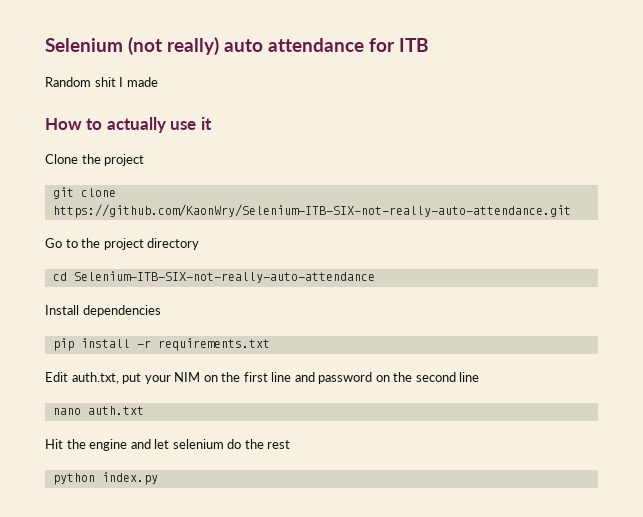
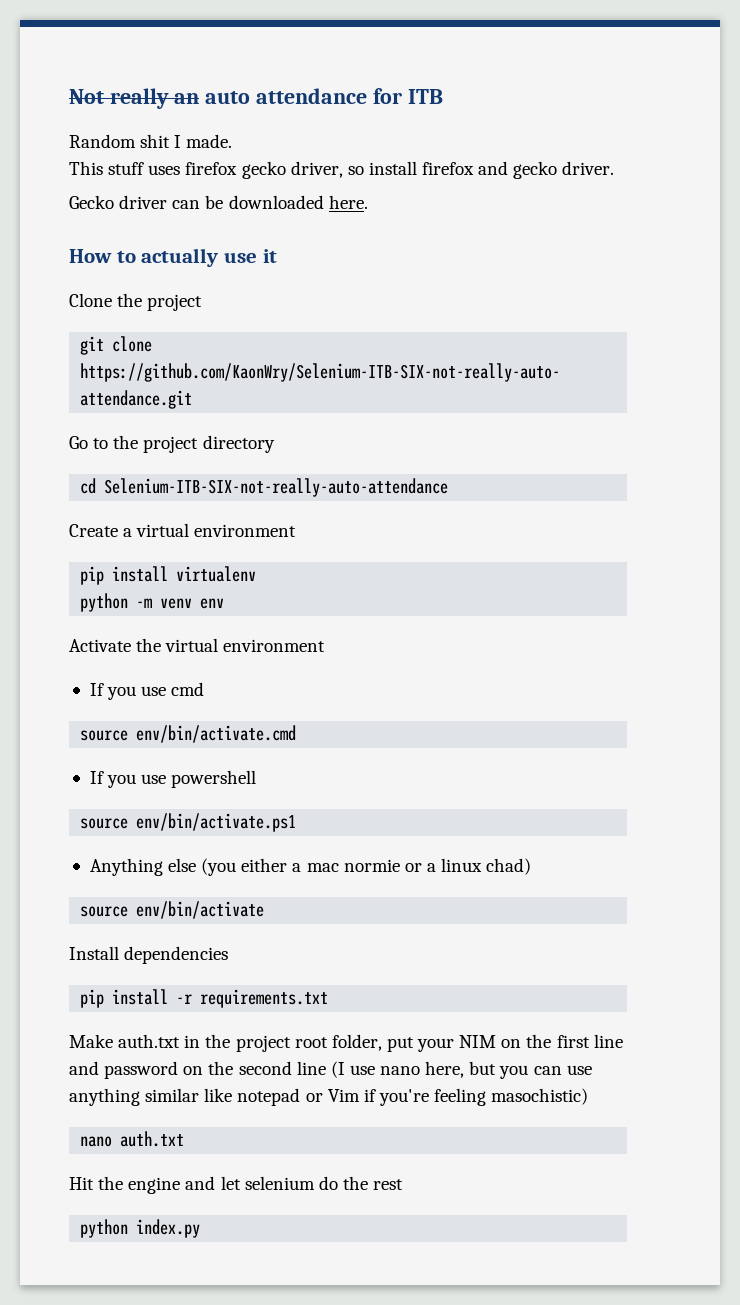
- Selenium (not really) auto attendance for ITB
+ Not really an auto attendance for ITB
- Random shit I made
+ Random shit I made.
+ This stuff uses firefox gecko driver, so install firefox and gecko driver.
+ Gecko driver can be downloaded here.
+ Create a virtual environment
+ pip install virtualenv
+ python -m venv env
+ Activate the virtual environment
+ If you use cmd
+ source env/bin/activate.cmd
+ If you use powershell
+ source env/bin/activate.ps1
+ Anything else (you either a mac normie or a linux chad)
+ source env/bin/activate
- Edit auth.txt, put your NIM on the first line and password on the second line
+ Make auth.txt in the project root folder, put your NIM on the first line and password on the second line (I use nano here, but you can use anything similar like notepad or Vim if you're feeling masochistic)

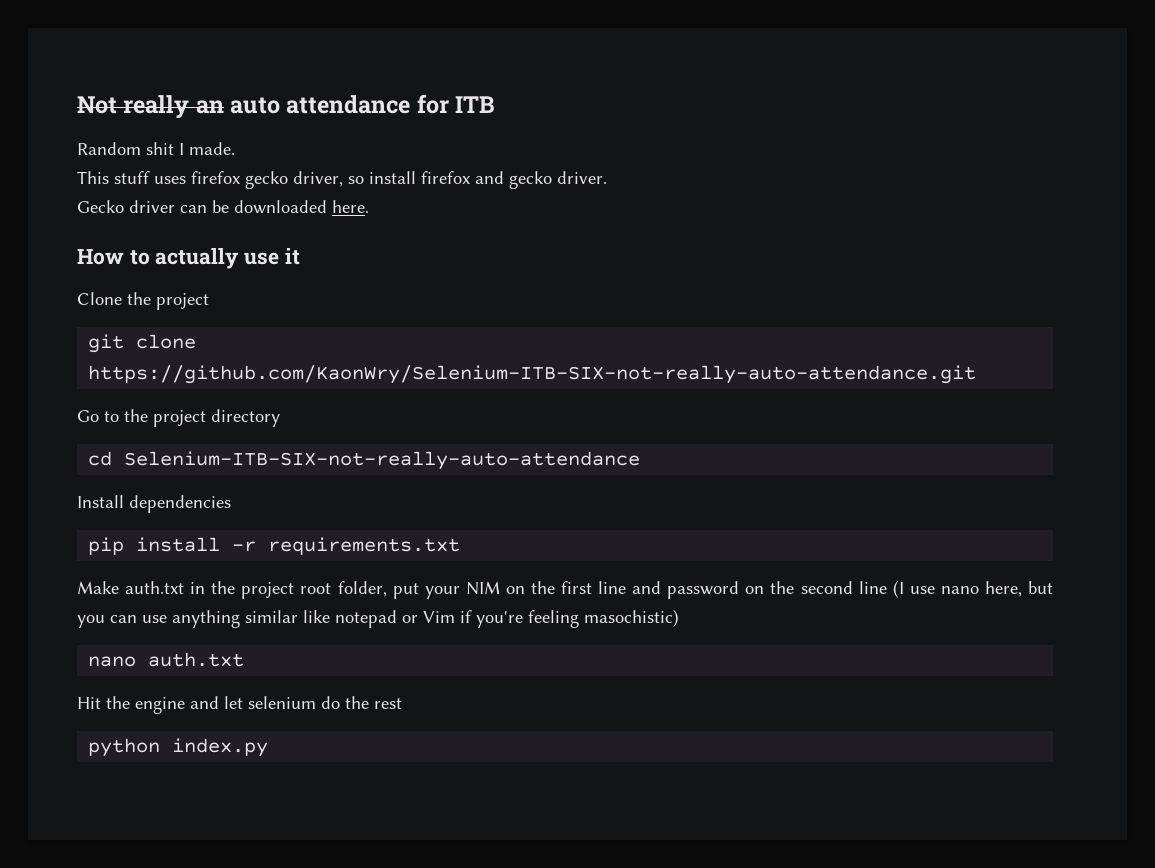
- Create a virtual environment
- pip install virtualenv
- python -m venv env
- Activate the virtual environment
- If you use cmd
- source env/bin/activate.cmd
- If you use powershell
- source env/bin/activate.ps1
- Anything else (you either a mac normie or a linux chad)
- source env/bin/activate

